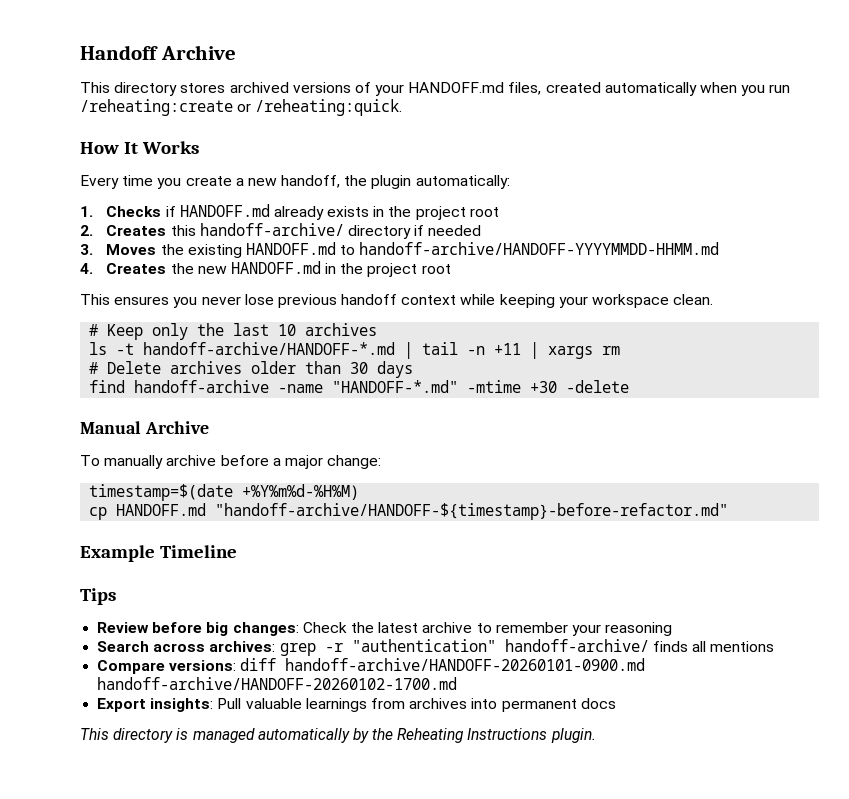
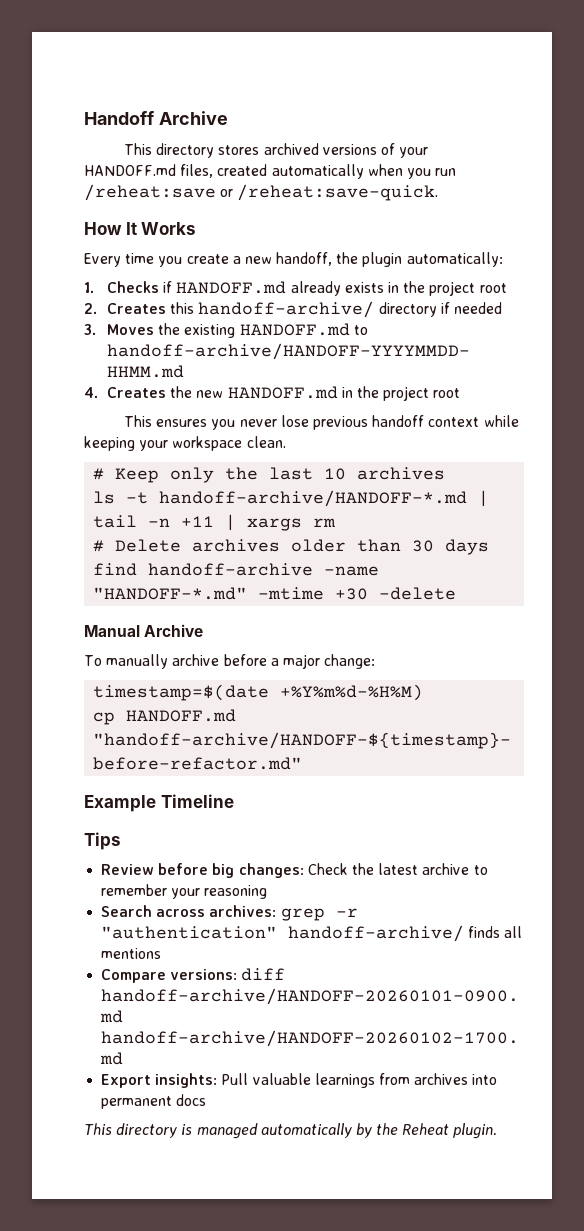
- This directory stores archived versions of your HANDOFF.md files, created automatically when you run /reheating:create or /reheating:quick.
+ This directory stores archived versions of your HANDOFF.md files, created automatically when you run /reheat:save or /reheat:save-quick.
- This directory is managed automatically by the Reheating Instructions plugin.
+ This directory is managed automatically by the Reheat plugin.

